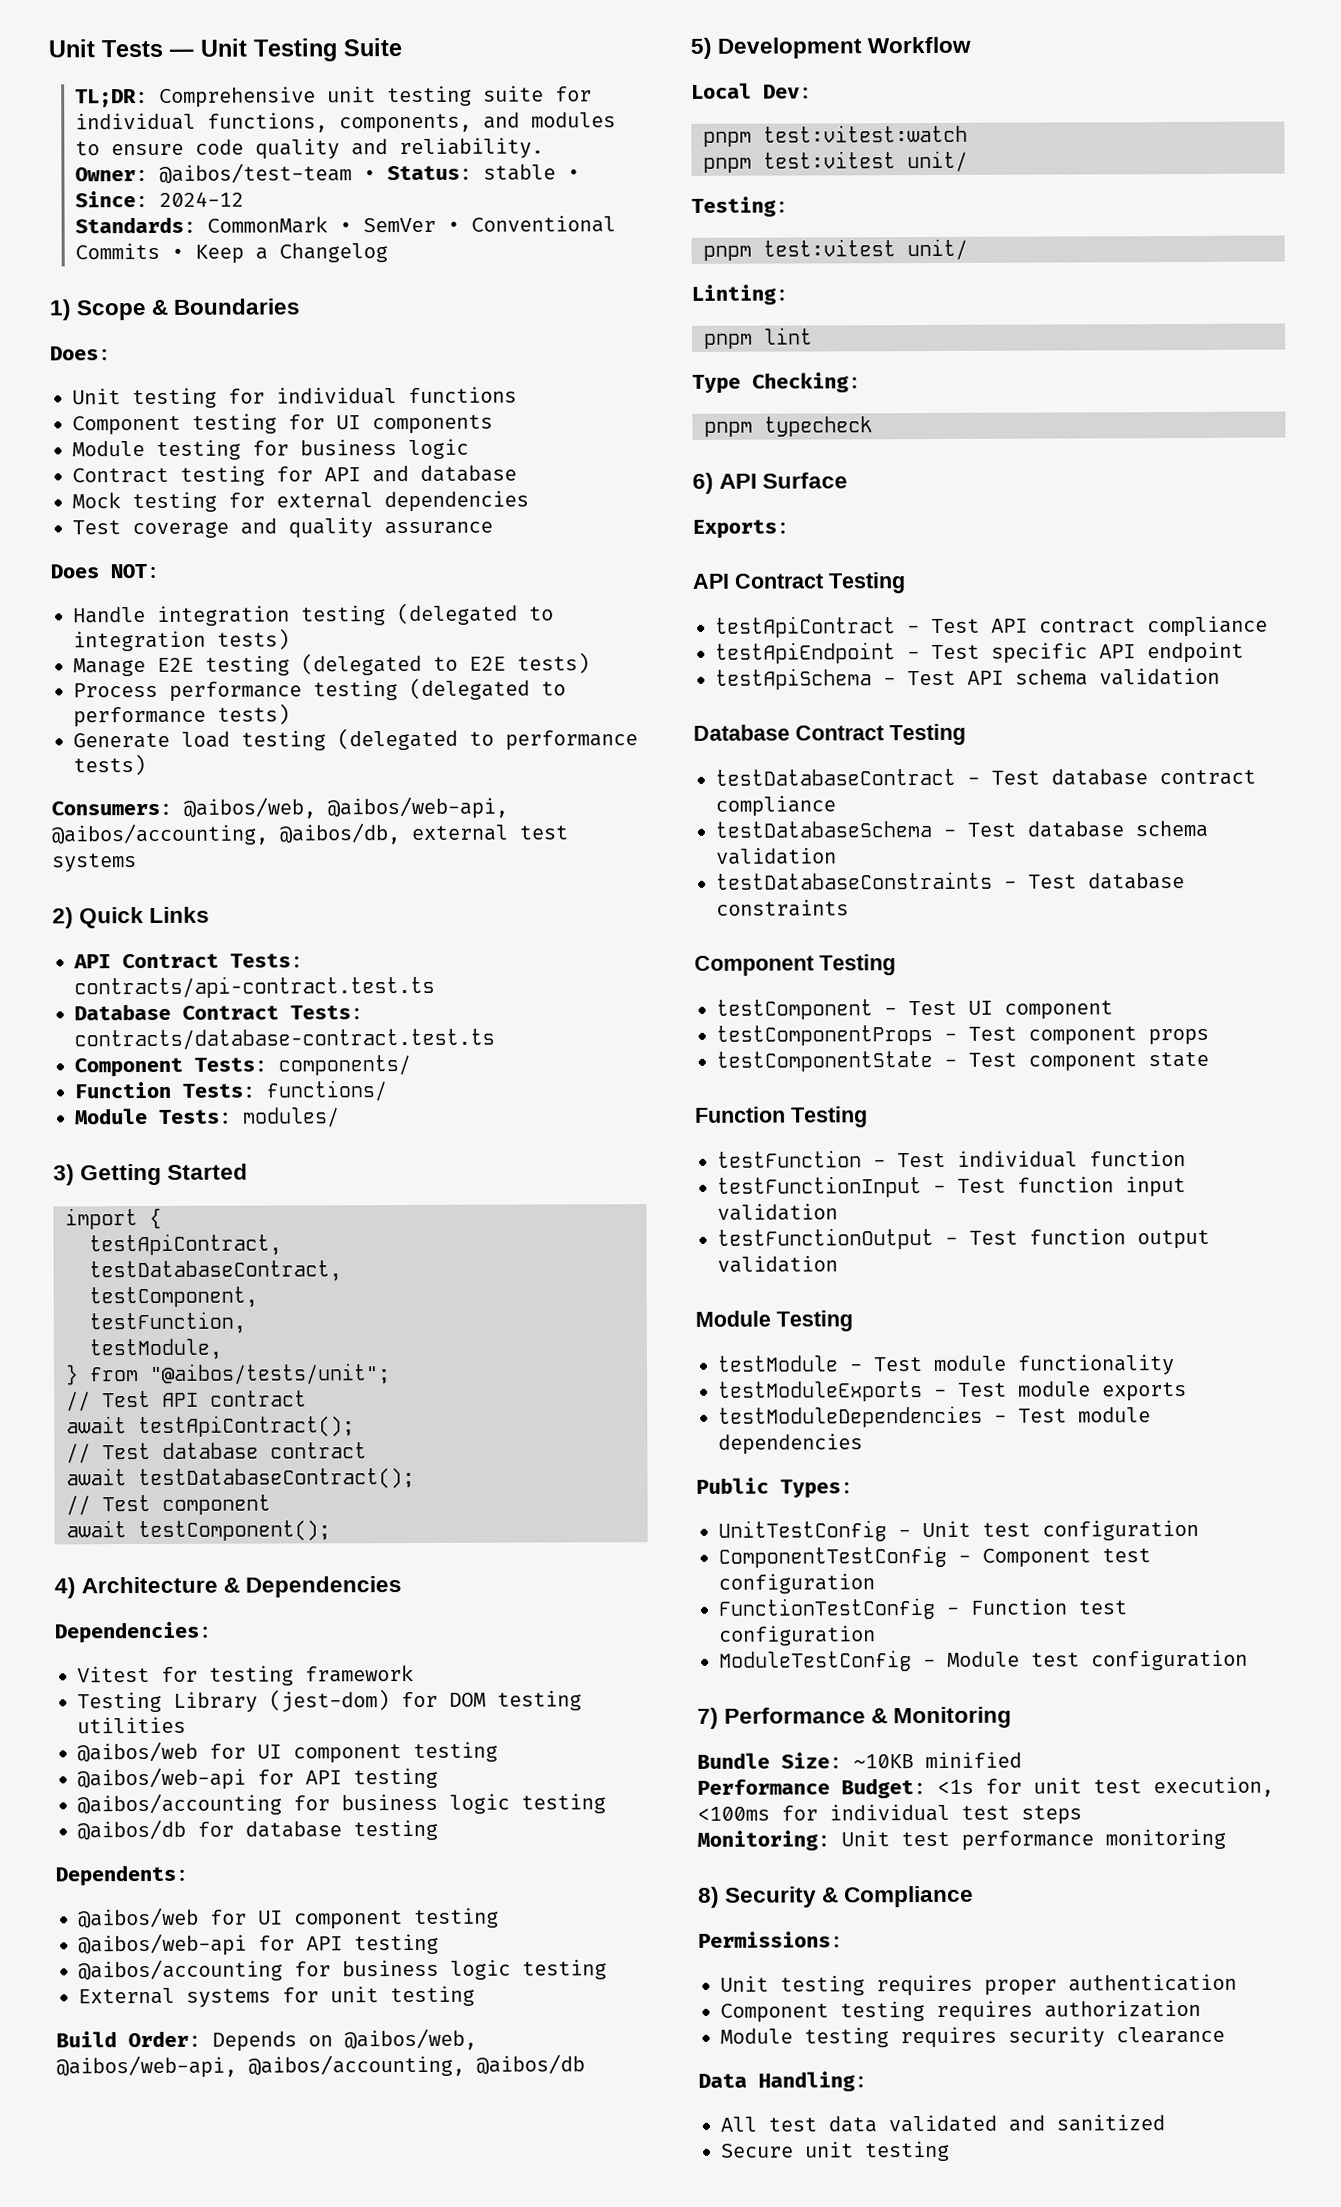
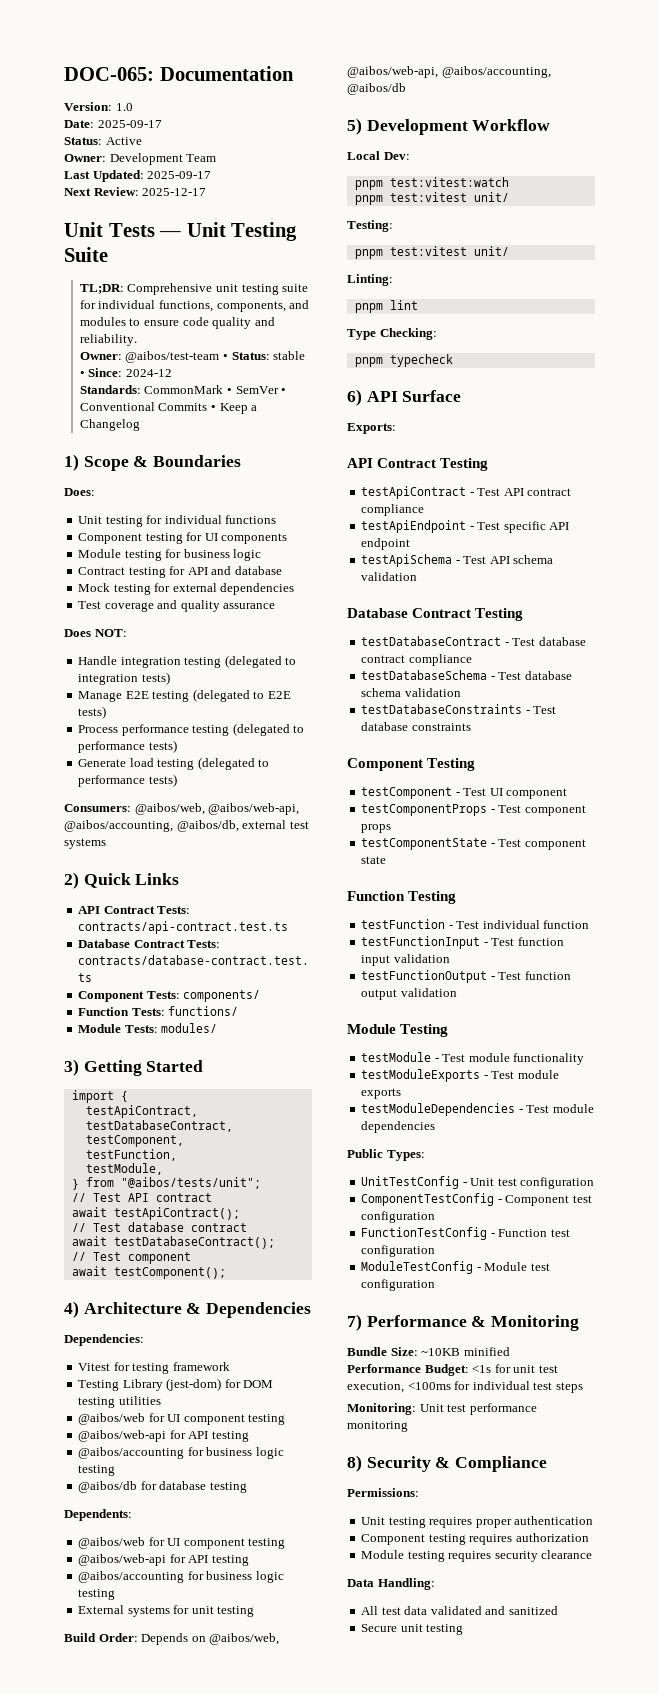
+ DOC-065: Documentation
+ Version: 1.0
+ Date: 2025-09-17
+ Status: Active
+ Owner: Development Team
+ Last Updated: 2025-09-17
+ Next Review: 2025-12-17

